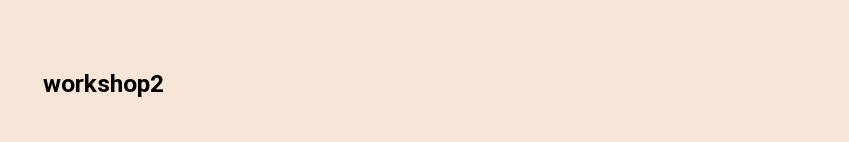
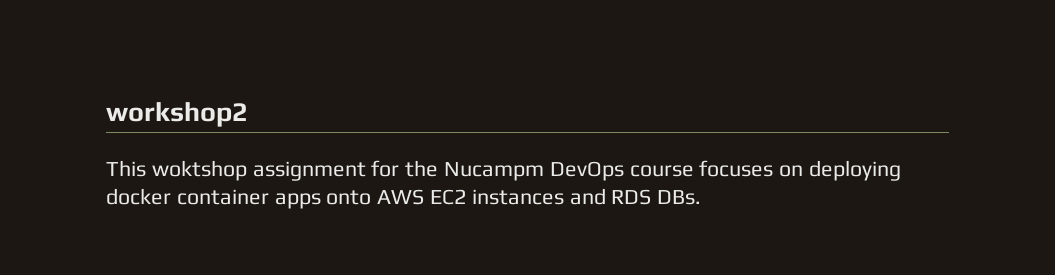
+ This woktshop assignment for the Nucampm DevOps course focuses on deploying docker container apps onto AWS EC2 instances and RDS DBs.

